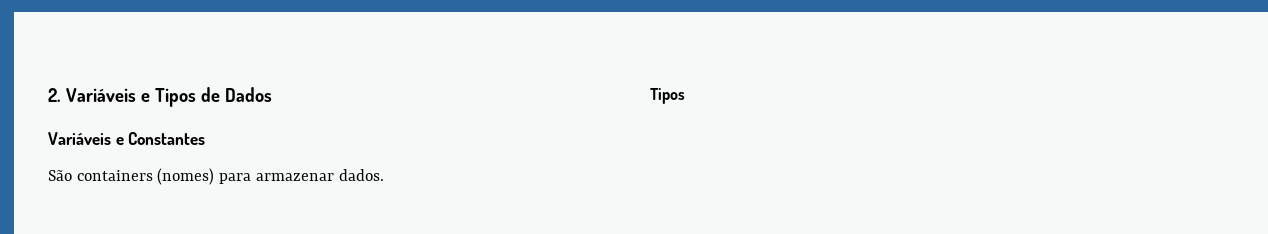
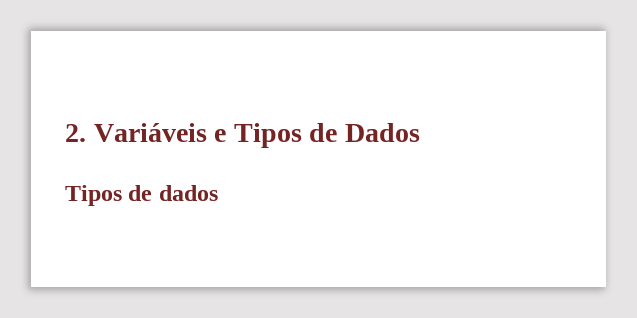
- Variáveis e Constantes
- São containers (nomes) para armazenar dados.
- Tipos
+ Tipos de dados

